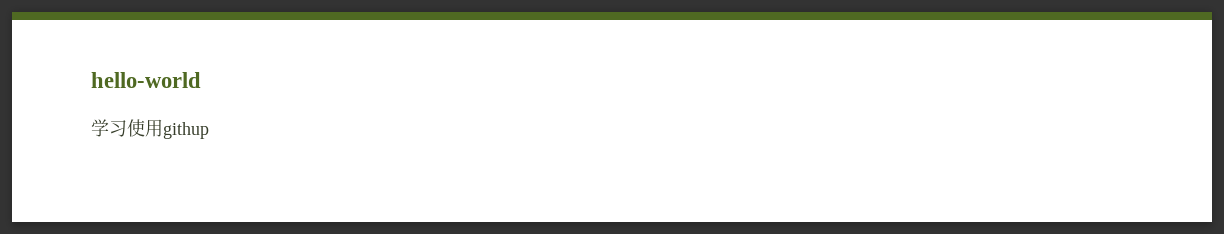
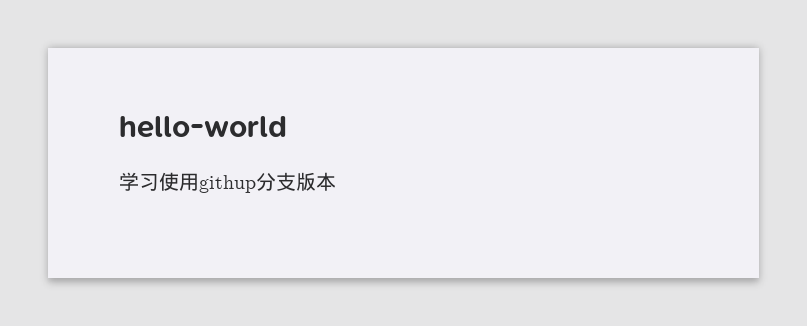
- 学习使用githup
+ 学习使用githup分支版本

